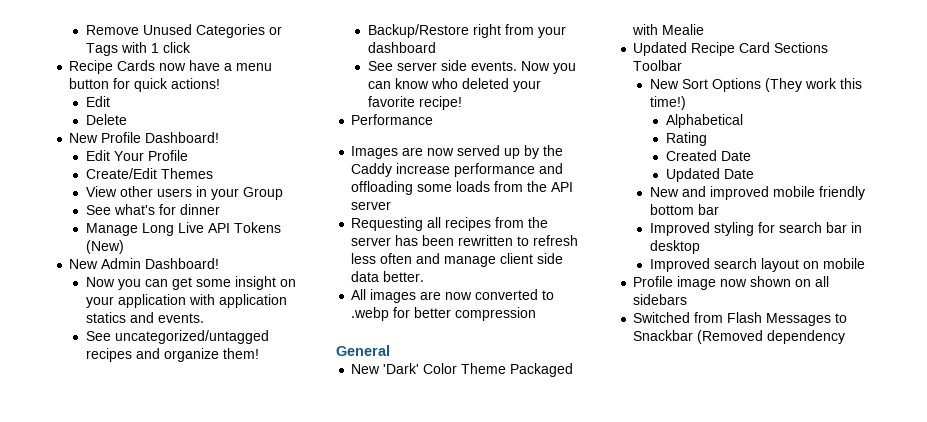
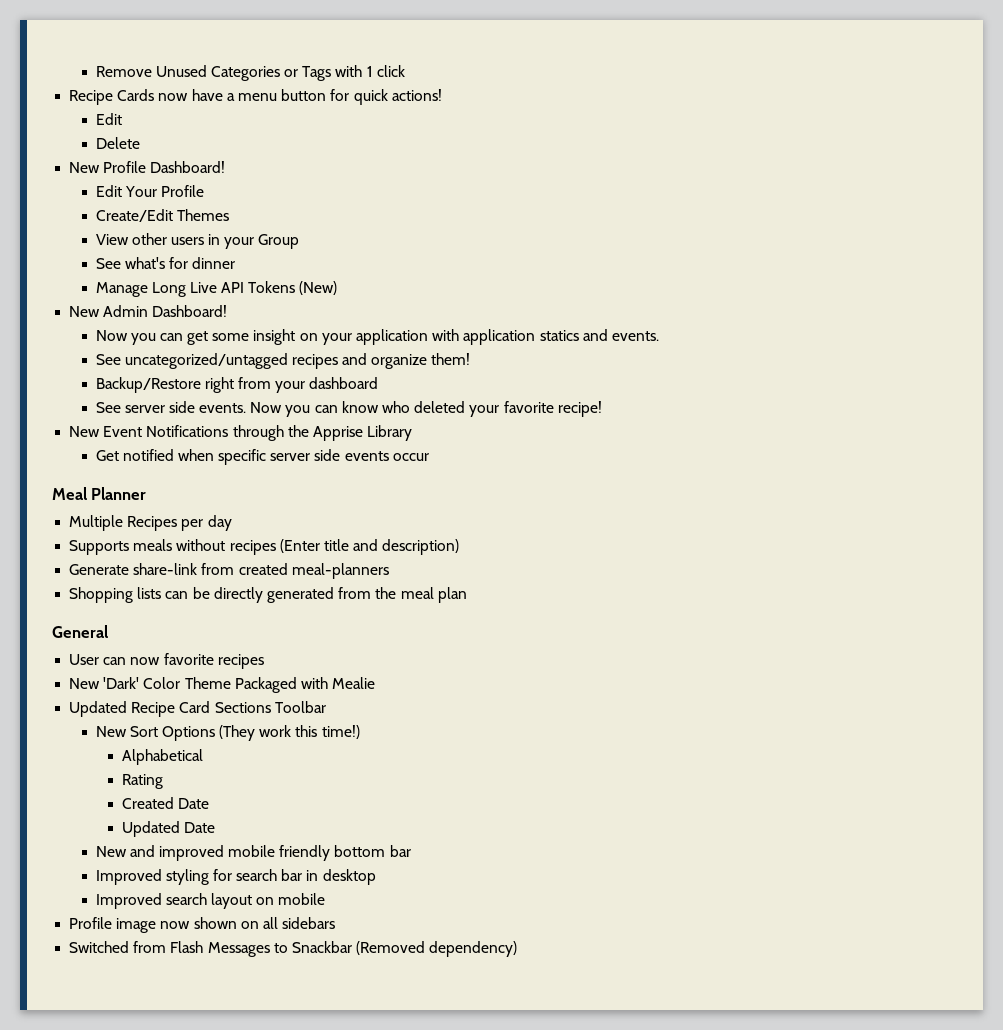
- Performance
- Images are now served up by the Caddy increase performance and offloading some loads from the API server
- Requesting all recipes from the server has been rewritten to refresh less often and manage client side data better.
- All images are now converted to .webp for better compression
+ New Event Notifications through the Apprise Library
+ Get notified when specific server side events occur
+ Meal Planner
+ Multiple Recipes per day
+ Supports meals without recipes (Enter title and description)
+ Generate share-link from created meal-planners
+ Shopping lists can be directly generated from the meal plan
  General
+ User can now favorite recipes
- Switched from Flash Messages to Snackbar (Removed dependency
+ Switched from Flash Messages to Snackbar (Removed dependency)

